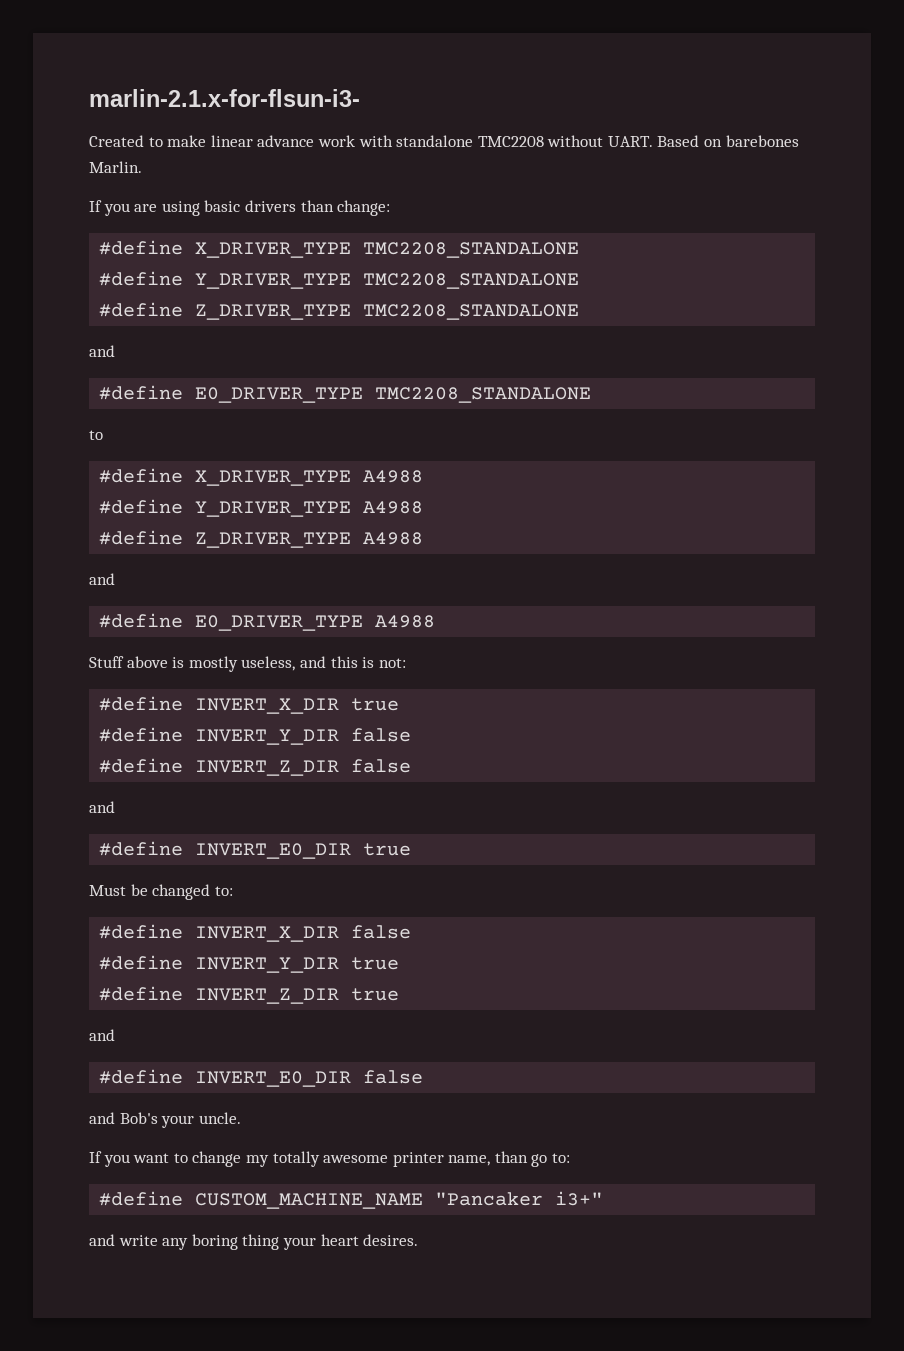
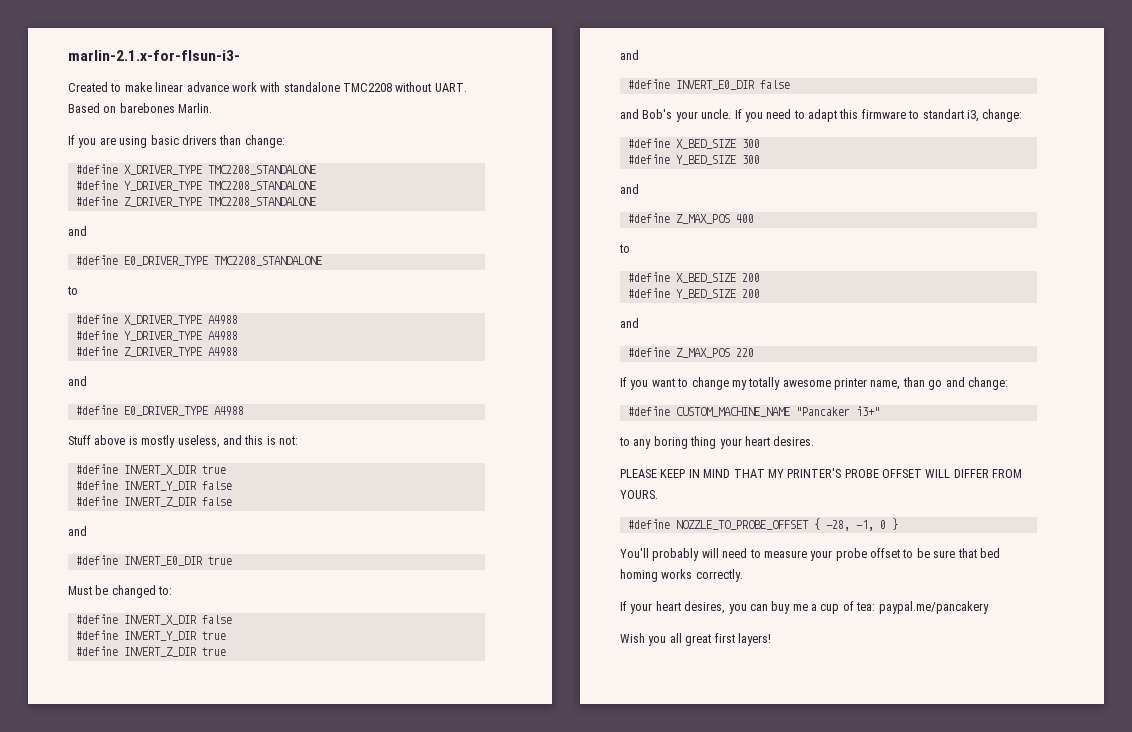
+ If you need to adapt this firmware to standart i3, change:
+ #define X_BED_SIZE 300
+ #define Y_BED_SIZE 300
+ and
+ #define Z_MAX_POS 400
+ to
+ #define X_BED_SIZE 200
+ #define Y_BED_SIZE 200
+ and
+ #define Z_MAX_POS 220
- If you want to change my totally awesome printer name, than go to:
+ If you want to change my totally awesome printer name, than go and change:
- and write any boring thing your heart desires.
+ to any boring thing your heart desires.
+ PLEASE KEEP IN MIND THAT MY PRINTER'S PROBE OFFSET WILL DIFFER FROM YOURS.
+ #define NOZZLE_TO_PROBE_OFFSET { -28, -1, 0 }
+ You'll probably will need to measure your probe offset to be sure that bed homing works correctly.
+ If your heart desires, you can buy me a cup of tea: paypal.me/pancakery
+ Wish you all great first layers!

